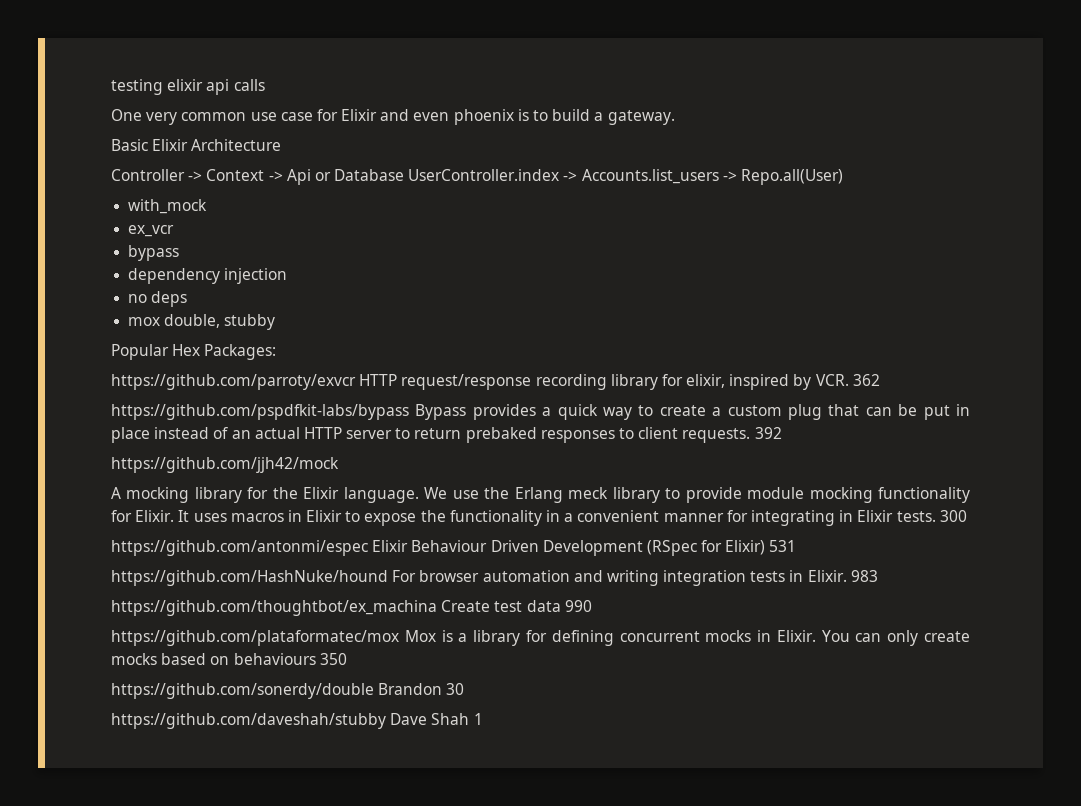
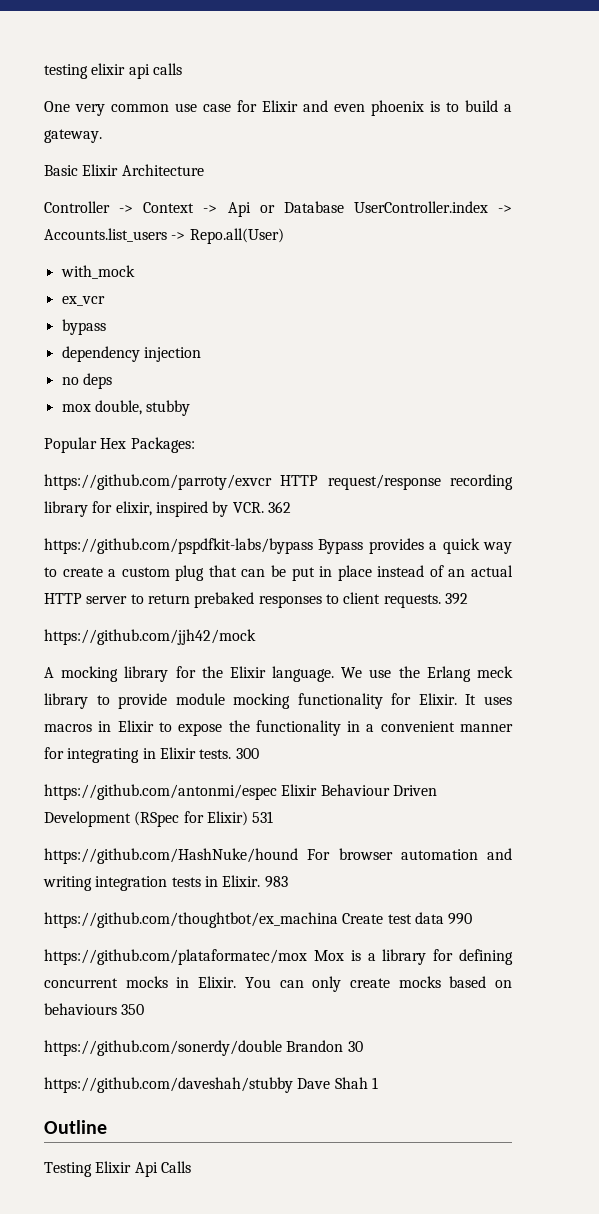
+ Outline
+ Testing Elixir Api Calls

